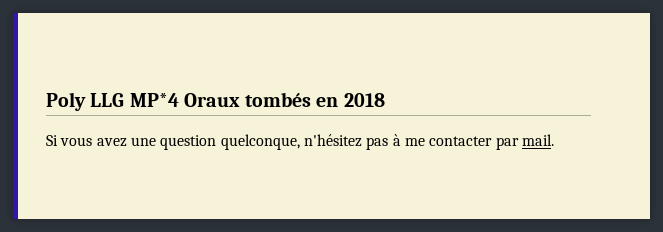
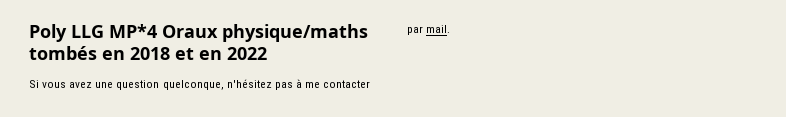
- Poly LLG MP*4 Oraux tombés en 2018
+ Poly LLG MP*4 Oraux physique/maths tombés en 2018 et en 2022

